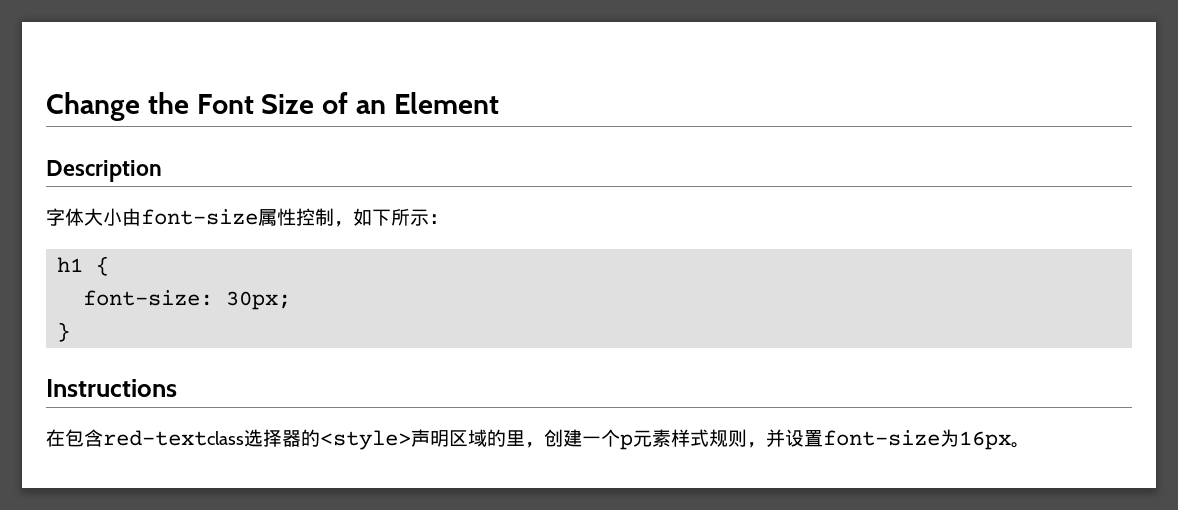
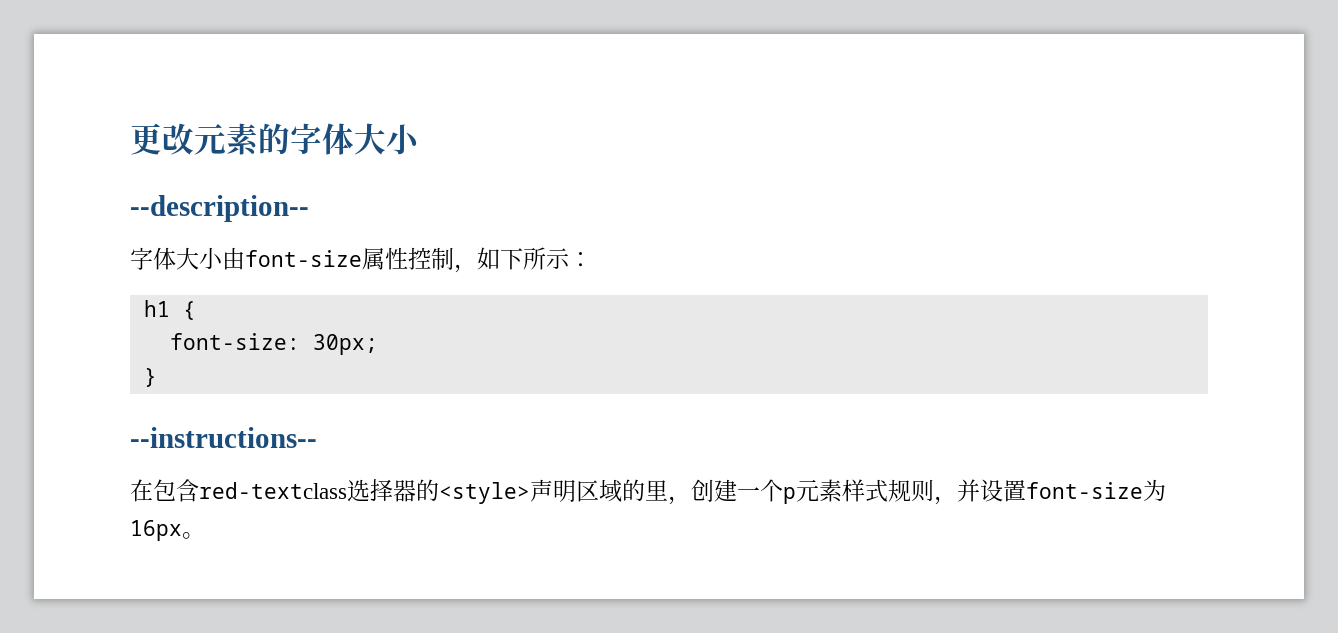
- Change the Font Size of an Element
- Description
+ 更改元素的字体大小
+ --description--
- Instructions
+ --instructions--

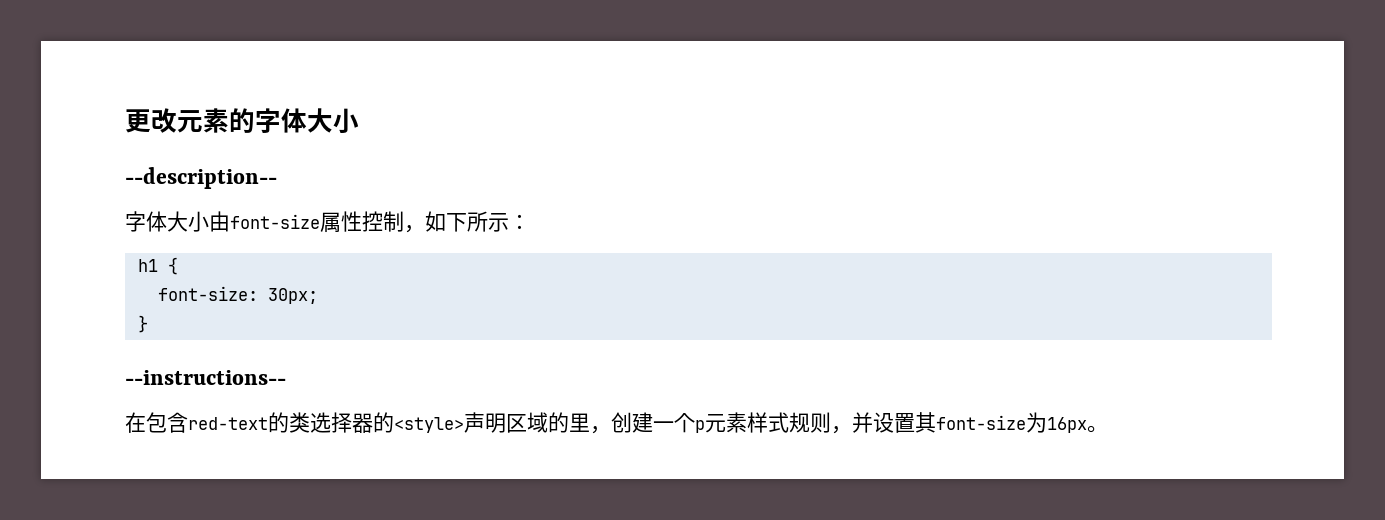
- 在包含red-textclass选择器的<style>声明区域的里，创建一个p元素样式规则，并设置font-size为16px。
+ 在包含red-text的类选择器的<style>声明区域的里，创建一个p元素样式规则，并设置其font-size为16px。

